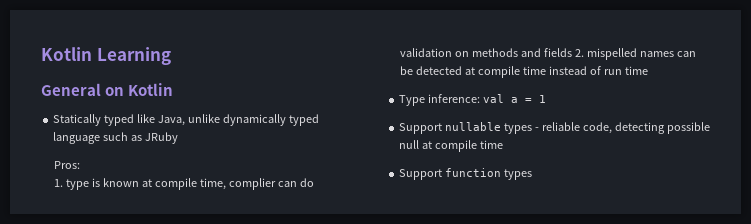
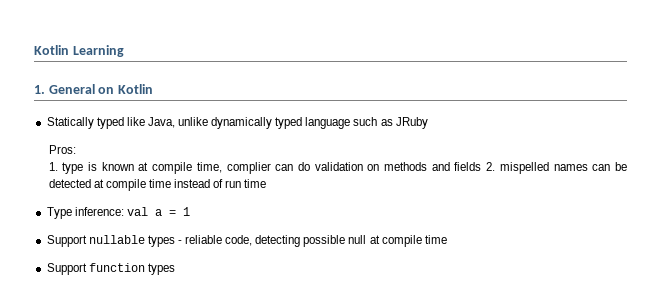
- General on Kotlin
+ 1. General on Kotlin

